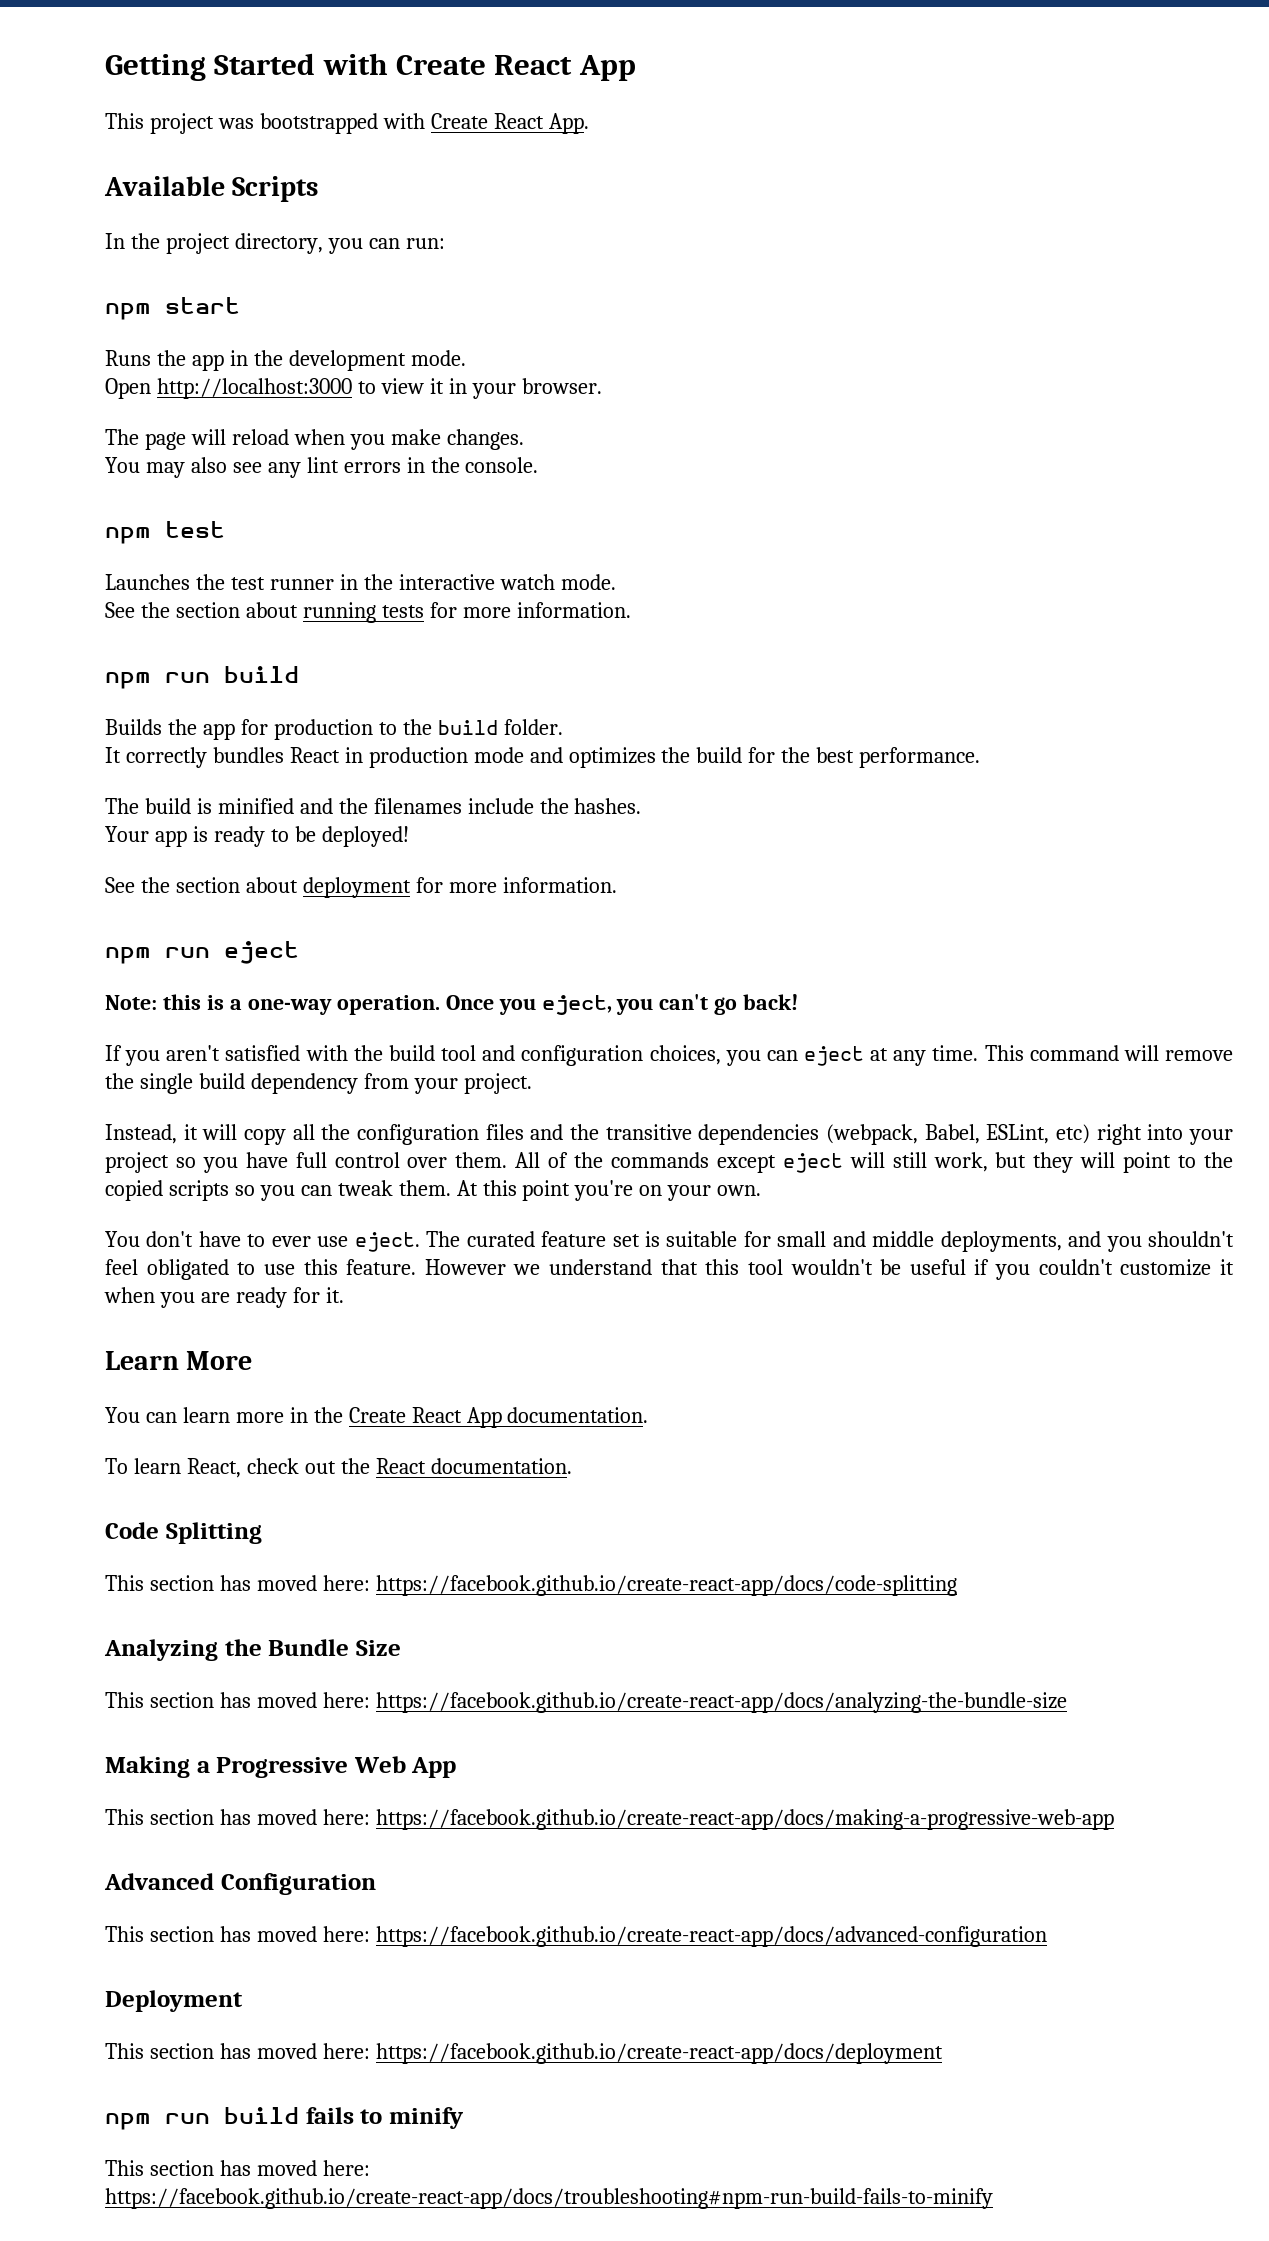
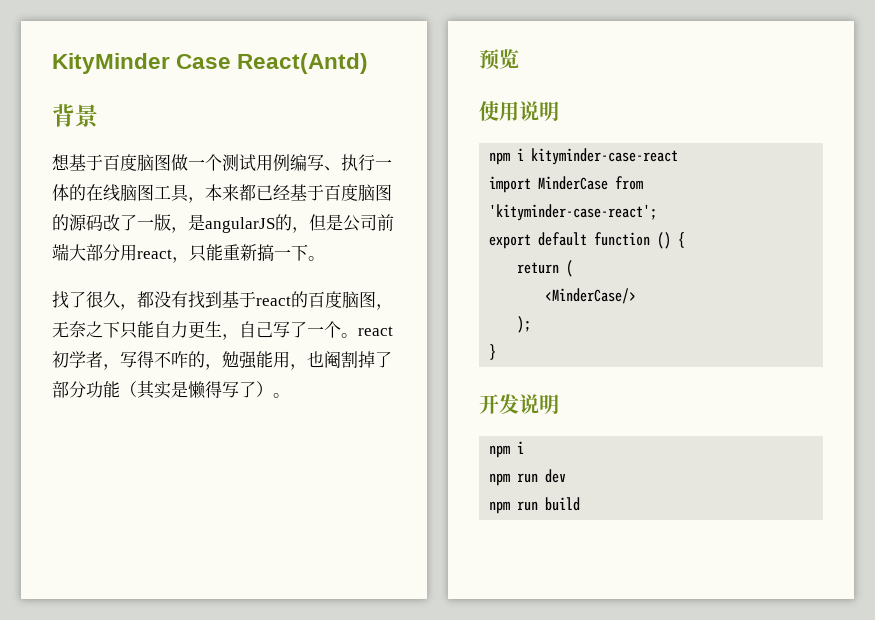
- Getting Started with Create React App
- This project was bootstrapped with Create React App.
- Available Scripts
- In the project directory, you can run:
- npm start
- Runs the app in the development mode.
- Open http://localhost:3000 to view it in your browser.
- The page will reload when you make changes.
- You may also see any lint errors in the console.
- npm test
- Launches the test runner in the interactive watch mode.
- See the section about running tests for more information.
+ KityMinder Case React(Antd)
+ 背景
+ 想基于百度脑图做一个测试用例编写、执行一体的在线脑图工具，本来都已经基于百度脑图的源码改了一版，是angularJS的，但是公司前端大部分用react，只能重新搞一下。
+ 找了很久，都没有找到基于react的百度脑图，无奈之下只能自力更生，自己写了一个。react初学者，写得不咋的，勉强能用，也阉割掉了部分功能（其实是懒得写了）。
+ 预览
+ 使用说明
+ npm i kityminder-case-react
+ import MinderCase from 'kityminder-case-react';
+ export default function () {
+ return (
+ <MinderCase/>
+ );
+ }
+ 开发说明
+ npm i
+ npm run dev
  npm run build
- Builds the app for production to the build folder.
- It correctly bundles React in production mode and optimizes the build for the best performance.
- The build is minified and the filenames include the hashes.
- Your app is ready to be deployed!
- See the section about deployment for more information.
- npm run eject
- Note: this is a one-way operation. Once you eject, you can't go back!
- If you aren't satisfied with the build tool and configuration choices, you can eject at any time. This command will remove the single build dependency from your project.
- Instead, it will copy all the configuration files and the transitive dependencies (webpack, Babel, ESLint, etc) right into your project so you have full control over them. All of the commands except eject will still work, but they will point to the copied scripts so you can tweak them. At this point you're on your own.
- You don't have to ever use eject. The curated feature set is suitable for small and middle deployments, and you shouldn't feel obligated to use this feature. However we understand that this tool wouldn't be useful if you couldn't customize it when you are ready for it.
- Learn More
- You can learn more in the Create React App documentation.
- To learn React, check out the React documentation.
- Code Splitting
- This section has moved here: https://facebook.github.io/create-react-app/docs/code-splitting
- Analyzing the Bundle Size
- This section has moved here: https://facebook.github.io/create-react-app/docs/analyzing-the-bundle-size
- Making a Progressive Web App
- This section has moved here: https://facebook.github.io/create-react-app/docs/making-a-progressive-web-app
- Advanced Configuration
- This section has moved here: https://facebook.github.io/create-react-app/docs/advanced-configuration
- Deployment
- This section has moved here: https://facebook.github.io/create-react-app/docs/deployment
- npm run build fails to minify
- This section has moved here: https://facebook.github.io/create-react-app/docs/troubleshooting#npm-run-build-fails-to-minify

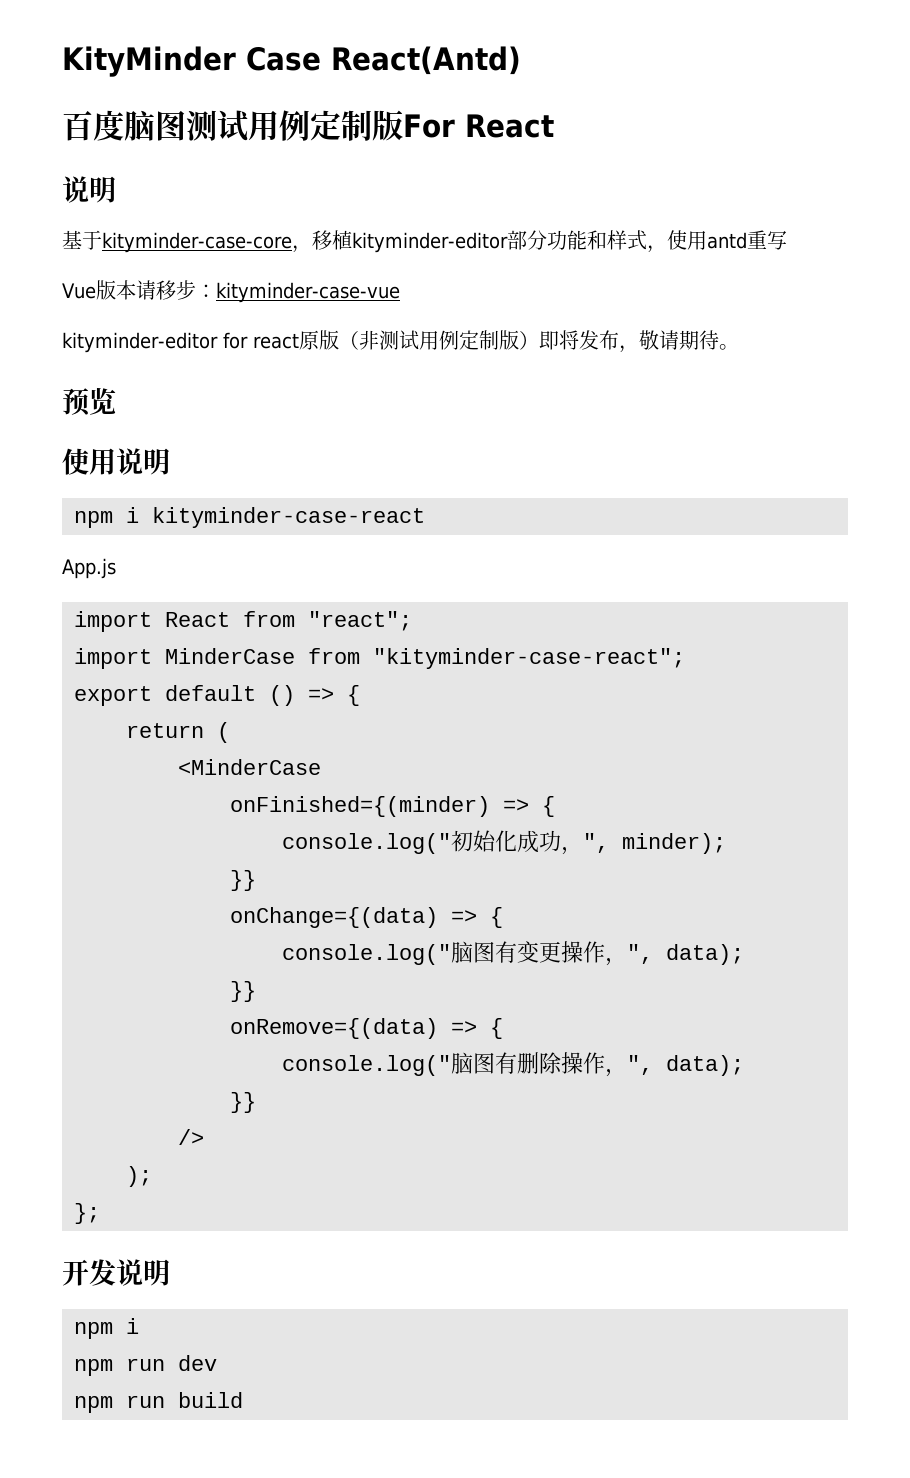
- 背景
- 想基于百度脑图做一个测试用例编写、执行一体的在线脑图工具，本来都已经基于百度脑图的源码改了一版，是angularJS的，但是公司前端大部分用react，只能重新搞一下。
- 找了很久，都没有找到基于react的百度脑图，无奈之下只能自力更生，自己写了一个。react初学者，写得不咋的，勉强能用，也阉割掉了部分功能（其实是懒得写了）。
+ 百度脑图测试用例定制版For React
+ 说明
+ 基于kityminder-case-core，移植kityminder-editor部分功能和样式，使用antd重写
+ Vue版本请移步：kityminder-case-vue
+ kityminder-editor for react原版（非测试用例定制版）即将发布，敬请期待。
+ App.js
+ import React from "react";
- import MinderCase from 'kityminder-case-react';
+ import MinderCase from "kityminder-case-react";
- export default function () {
+ export default () => {
- <MinderCase/>
+ <MinderCase
+ onFinished={(minder) => {
+ console.log("初始化成功，", minder);
+ }}
+ onChange={(data) => {
+ console.log("脑图有变更操作，", data);
+ }}
+ onRemove={(data) => {
+ console.log("脑图有删除操作，", data);
+ }}
+ />
- }
+ };

